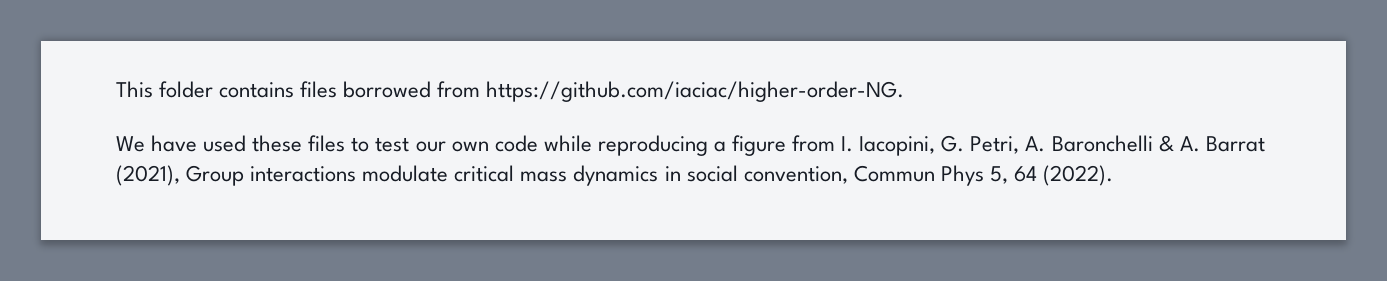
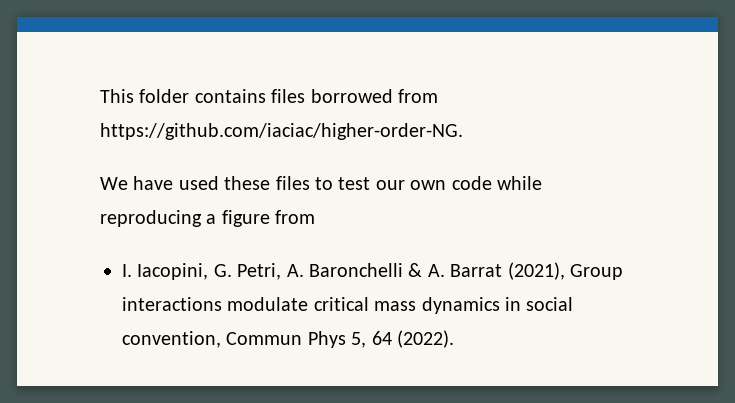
- We have used these files to test our own code while reproducing a figure from I. Iacopini, G. Petri, A. Baronchelli & A. Barrat (2021), Group interactions modulate critical mass dynamics in social convention, Commun Phys 5, 64 (2022).
+ We have used these files to test our own code while reproducing a figure from
+ I. Iacopini, G. Petri, A. Baronchelli & A. Barrat (2021), Group interactions modulate critical mass dynamics in social convention, Commun Phys 5, 64 (2022).

